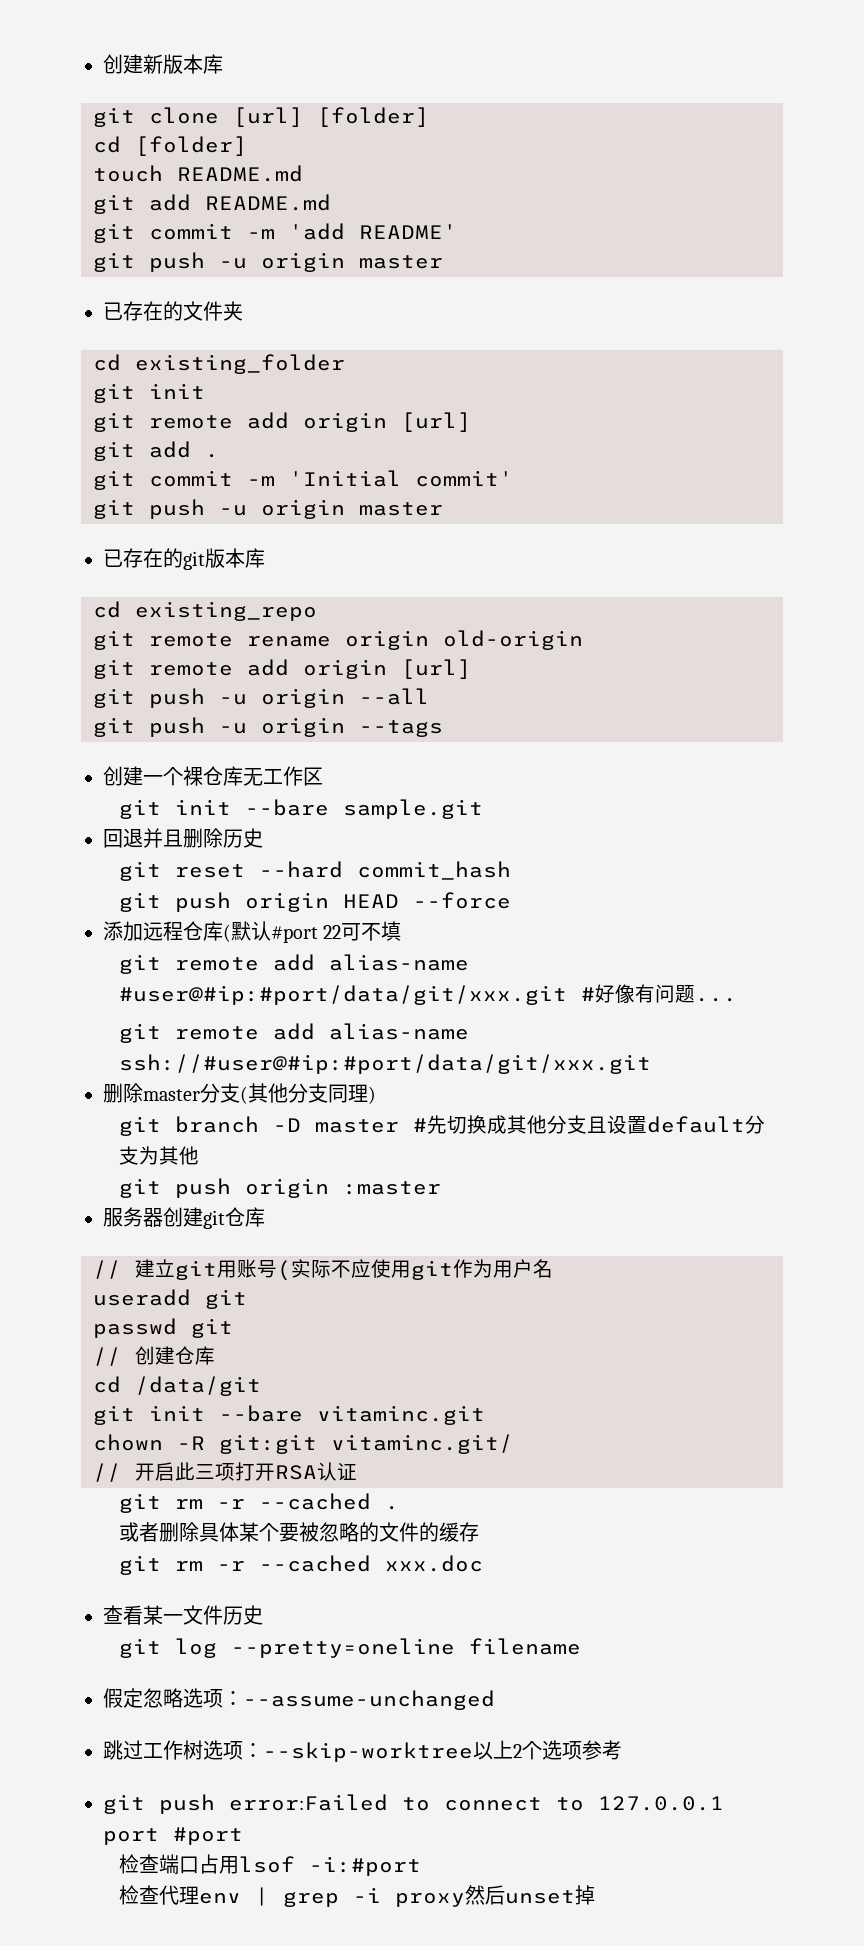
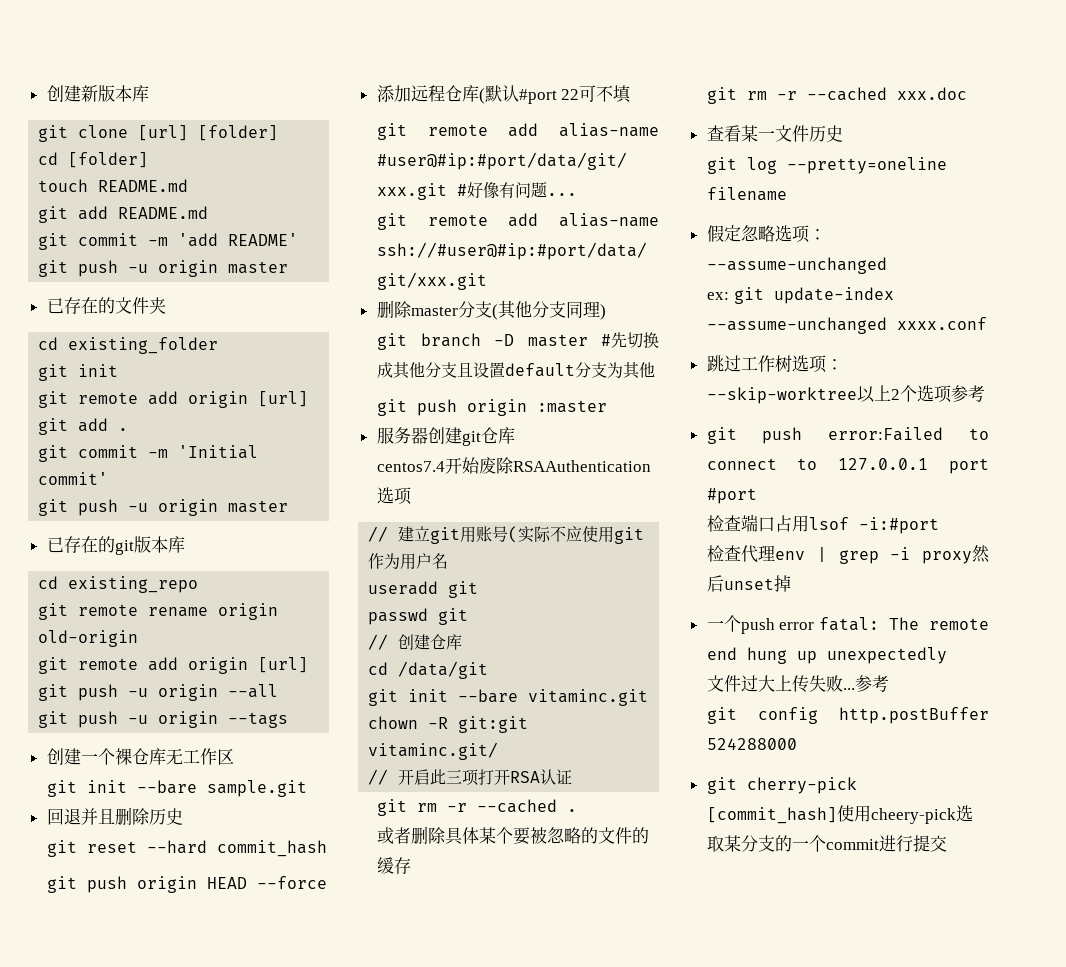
+ centos7.4开始废除RSAAuthentication选项
+ ex: git update-index --assume-unchanged xxxx.conf
+ 一个push error fatal: The remote end hung up unexpectedly
+ 文件过大上传失败...参考
+ git config http.postBuffer 524288000
+ git cherry-pick [commit_hash]使用cheery-pick选取某分支的一个commit进行提交

